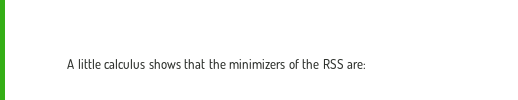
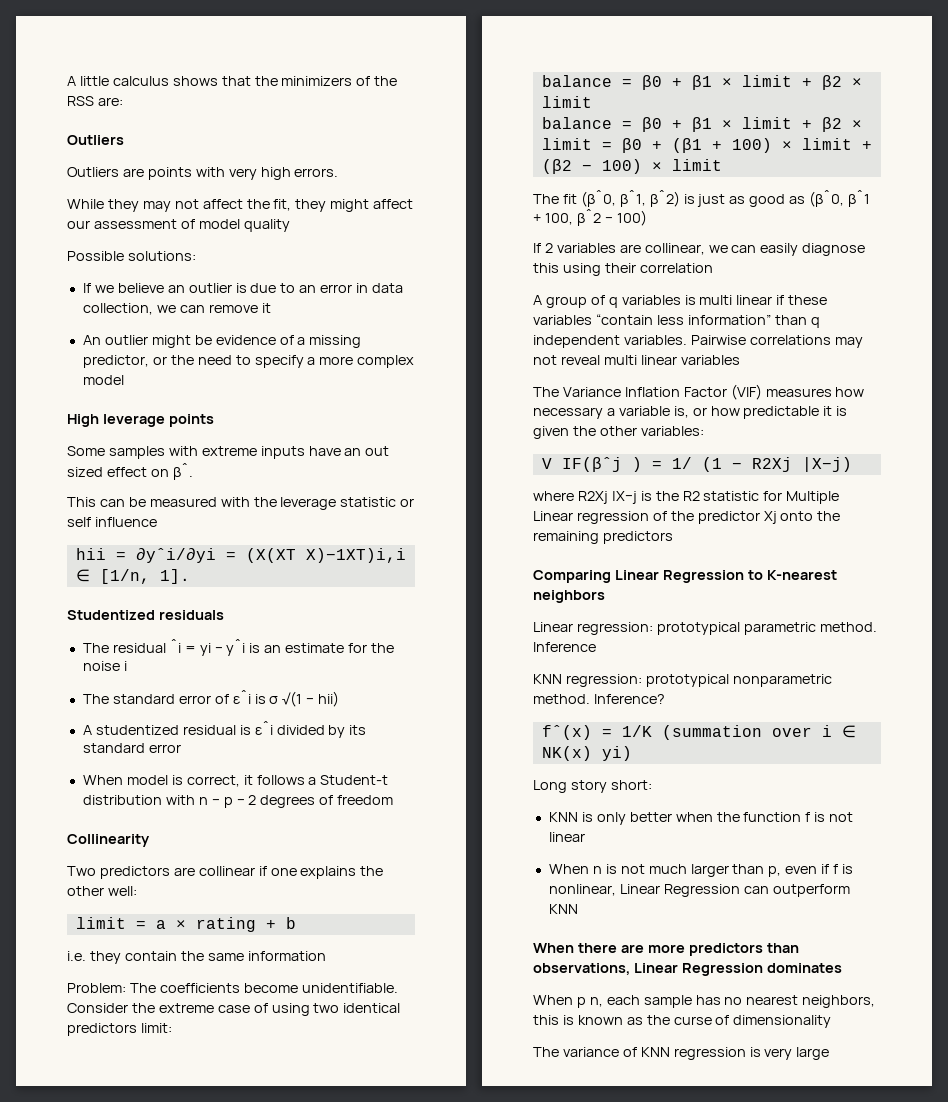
  A little calculus shows that the minimizers of the RSS are:
+ Outliers
+ Outliers are points with very high errors.
+ While they may not affect the fit, they might affect our assessment of model quality
+ Possible solutions:
+ If we believe an outlier is due to an error in data collection, we can remove it
+ An outlier might be evidence of a missing predictor, or the need to specify a more complex model
+ High leverage points
+ Some samples with extreme inputs have an out sized effect on βˆ.
+ This can be measured with the leverage statistic or self influence
+ hii = ∂yˆi/∂yi = (X(XT X)−1XT)i,i ∈ [1/n, 1].
+ Studentized residuals
+ The residual ˆi = yi − yˆi is an estimate for the noise i
+ The standard error of εˆi is σ √(1 − hii)
+ A studentized residual is εˆi divided by its standard error
+ When model is correct, it follows a Student-t distribution with n − p − 2 degrees of freedom
+ Collinearity
+ Two predictors are collinear if one explains the other well:
+ limit = a × rating + b
+ i.e. they contain the same information
+ Problem: The coefficients become unidentifiable. Consider the extreme case of using two identical predictors limit:
+ balance = β0 + β1 × limit + β2 × limit
+ balance = β0 + β1 × limit + β2 × limit = β0 + (β1 + 100) × limit + (β2 − 100) × limit
+ The fit (βˆ0, βˆ1, βˆ2) is just as good as (βˆ0, βˆ1 + 100, βˆ2 − 100)
+ If 2 variables are collinear, we can easily diagnose this using their correlation
+ A group of q variables is multi linear if these variables “contain less information” than q independent variables. Pairwise correlations may not reveal multi linear variables
+ The Variance Inflation Factor (VIF) measures how necessary a variable is, or how predictable it is given the other variables:
+ V IF(βˆj ) = 1/ (1 − R2Xj |X−j)
+ where R2Xj |X−j is the R2 statistic for Multiple Linear regression of the predictor Xj onto the remaining predictors
+ Comparing Linear Regression to K-nearest neighbors
+ Linear regression: prototypical parametric method. Inference
+ KNN regression: prototypical nonparametric method. Inference?
+ fˆ(x) = 1/K (summation over i ∈ NK(x) yi)
+ Long story short:
+ KNN is only better when the function f is not linear
+ When n is not much larger than p, even if f is nonlinear, Linear Regression can outperform KNN
+ When there are more predictors than observations, Linear Regression dominates
+ When p n, each sample has no nearest neighbors, this is known as the curse of dimensionality
+ The variance of KNN regression is very large

